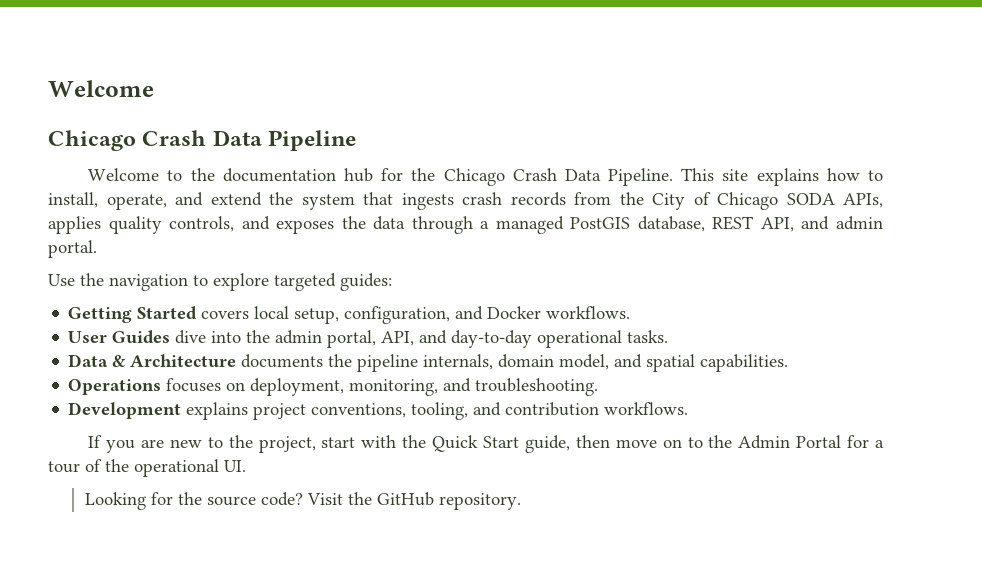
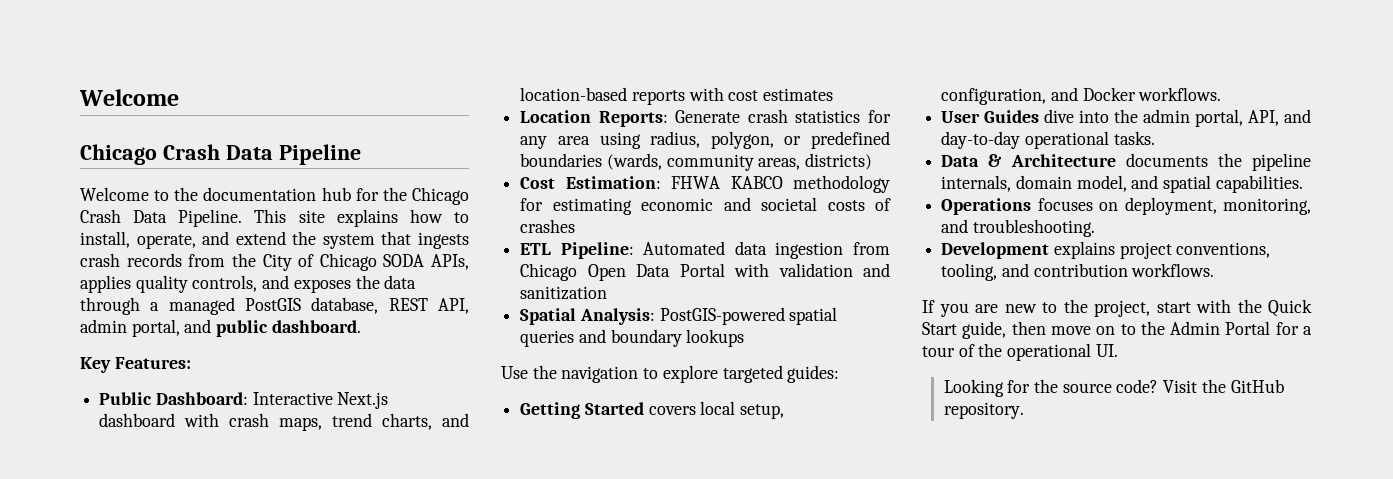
- This site explains how to install, operate, and extend the system that ingests crash records from the City of Chicago SODA APIs, applies quality controls, and exposes the data through a managed PostGIS database, REST API, and admin portal.
+ This site explains how to install, operate, and extend the system that ingests crash records from the City of Chicago SODA APIs, applies quality controls, and exposes the data through a managed PostGIS database, REST API, admin portal, and public dashboard.
+ Key Features:
+ Public Dashboard: Interactive Next.js dashboard with crash maps, trend charts, and location-based reports with cost estimates
+ Location Reports: Generate crash statistics for any area using radius, polygon, or predefined boundaries (wards, community areas, districts)
+ Cost Estimation: FHWA KABCO methodology for estimating economic and societal costs of crashes
+ ETL Pipeline: Automated data ingestion from Chicago Open Data Portal with validation and sanitization
+ Spatial Analysis: PostGIS-powered spatial queries and boundary lookups

